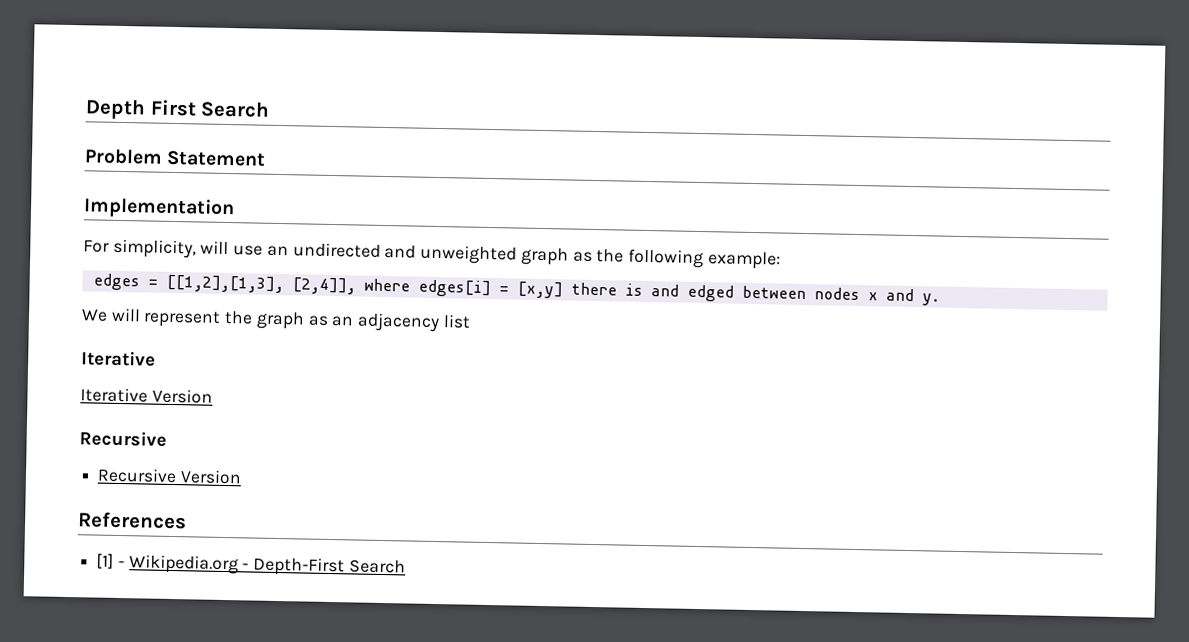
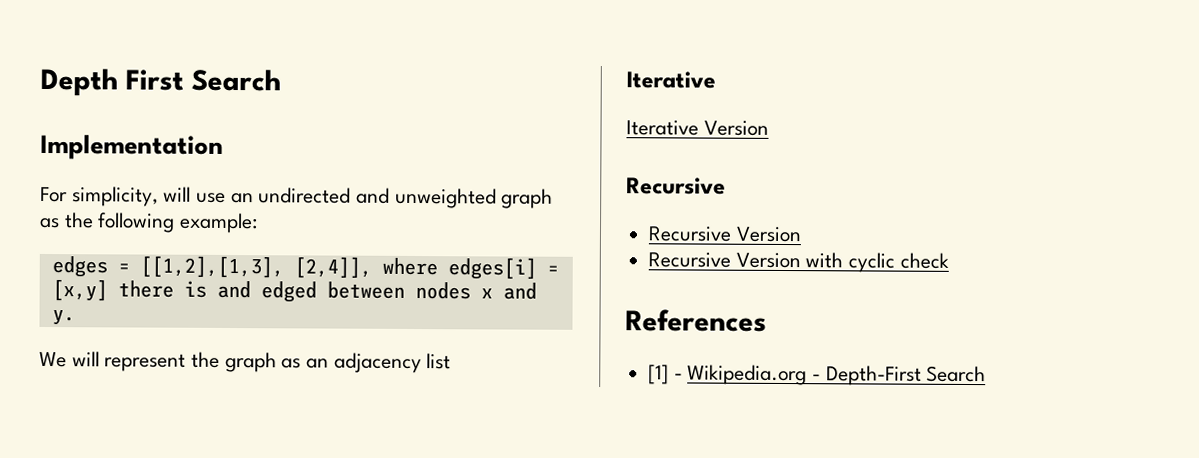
- Problem Statement
+ Recursive Version with cyclic check

